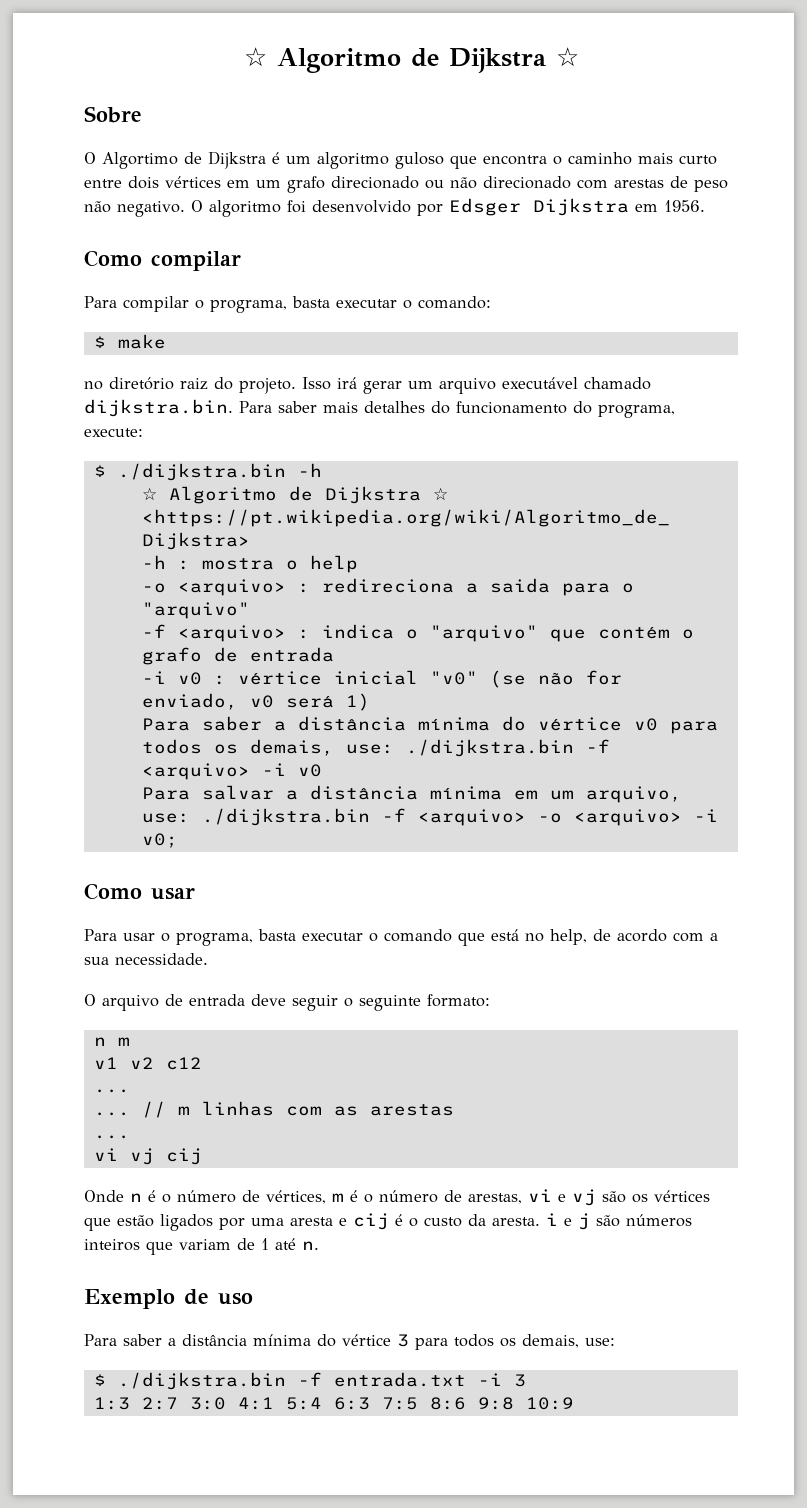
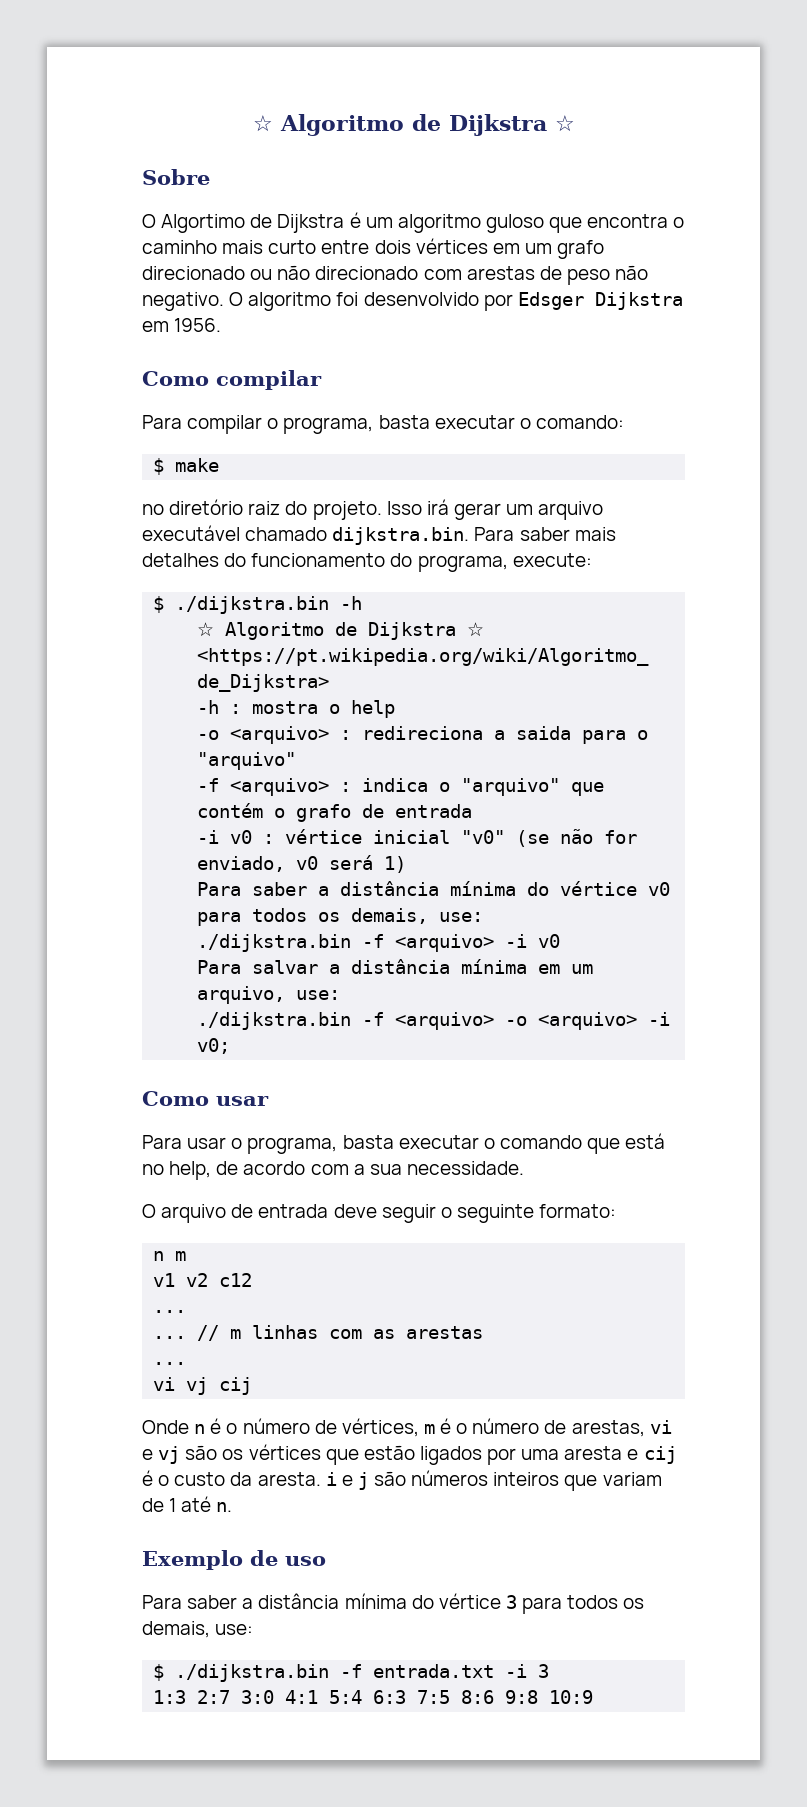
- Para saber a distância mínima do vértice v0 para todos os demais, use: ./dijkstra.bin -f <arquivo> -i v0
+ Para saber a distância mínima do vértice v0 para todos os demais, use:
+ ./dijkstra.bin -f <arquivo> -i v0
- Para salvar a distância mínima em um arquivo, use: ./dijkstra.bin -f <arquivo> -o <arquivo> -i v0;
+ Para salvar a distância mínima em um arquivo, use:
+ ./dijkstra.bin -f <arquivo> -o <arquivo> -i v0;

